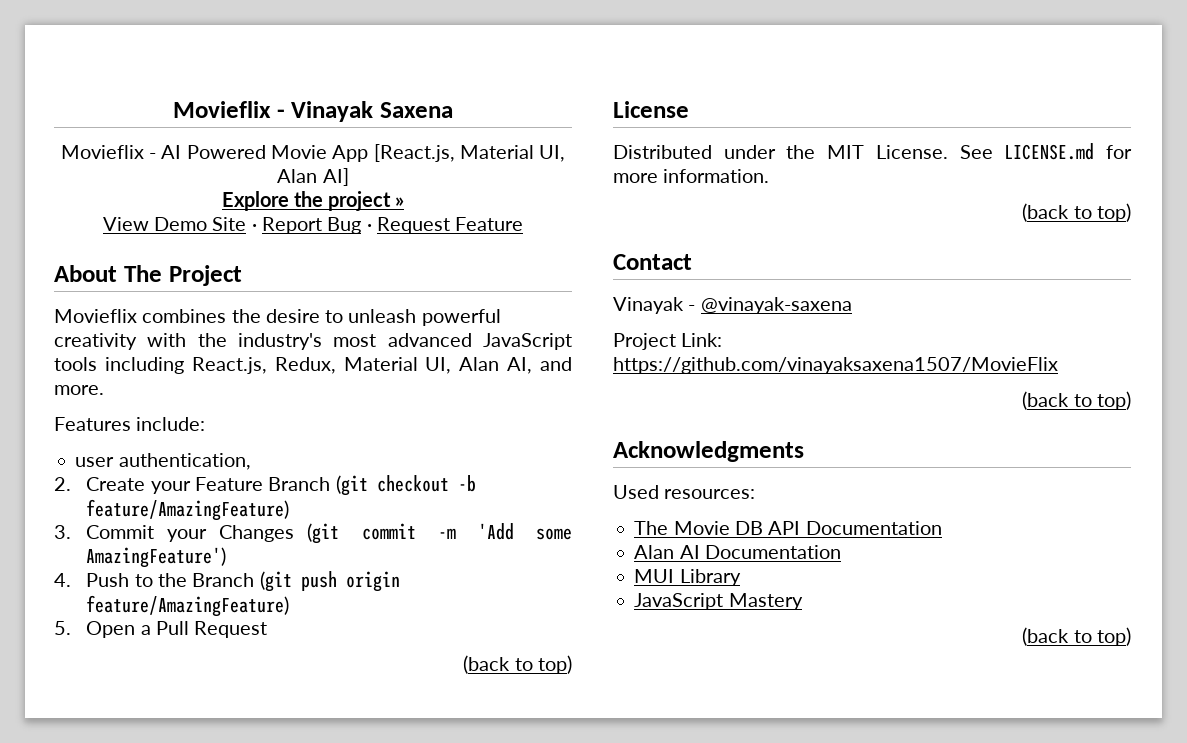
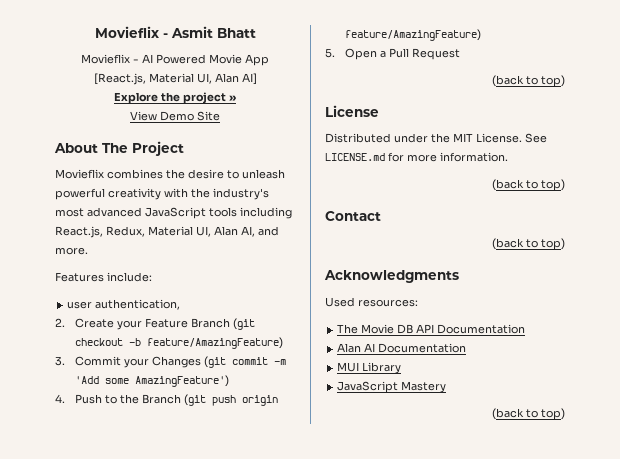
- Movieflix - Vinayak Saxena
+ Movieflix - Asmit Bhatt
- View Demo Site · Report Bug · Request Feature
+ View Demo Site
- Vinayak - @vinayak-saxena
- Project Link: https://github.com/vinayaksaxena1507/MovieFlix

